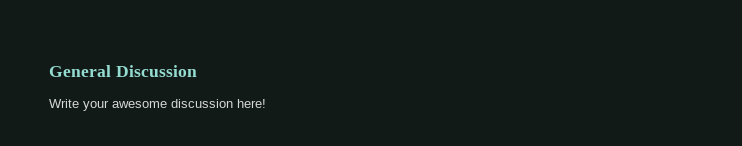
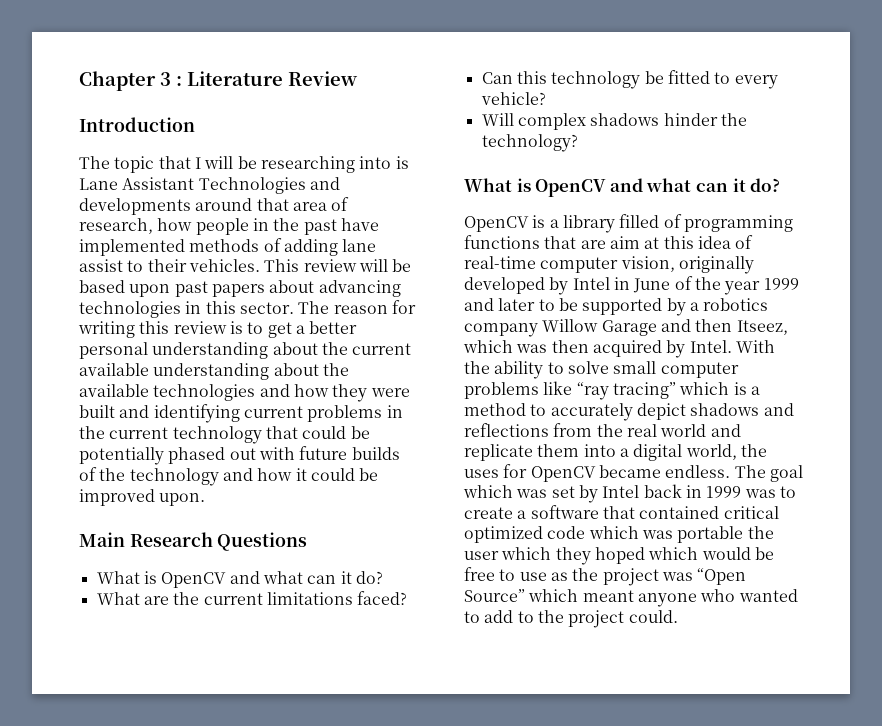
- General Discussion
- Write your awesome discussion here!
+ Chapter 3 : Literature Review
+ Introduction
+ The topic that I will be researching into is Lane Assistant Technologies and developments around that area of research, how people in the past have implemented methods of adding lane assist to their vehicles. This review will be based upon past papers about advancing technologies in this sector. The reason for writing this review is to get a better personal understanding about the current available understanding about the available technologies and how they were built and identifying current problems in the current technology that could be potentially phased out with future builds of the technology and how it could be improved upon.
+ Main Research Questions
+ What is OpenCV and what can it do?
+ What are the current limitations faced?
+ Can this technology be fitted to every vehicle?
+ Will complex shadows hinder the technology?
+ What is OpenCV and what can it do?
+ OpenCV is a library filled of programming functions that are aim at this idea of real-time computer vision, originally developed by Intel in June of the year 1999 and later to be supported by a robotics company Willow Garage and then Itseez, which was then acquired by Intel. With the ability to solve small computer problems like “ray tracing” which is a method to accurately depict shadows and reflections from the real world and replicate them into a digital world, the uses for OpenCV became endless. The goal which was set by Intel back in 1999 was to create a software that contained critical optimized code which was portable the user which they hoped which would be free to use as the project was “Open Source” which meant anyone who wanted to add to the project could.

